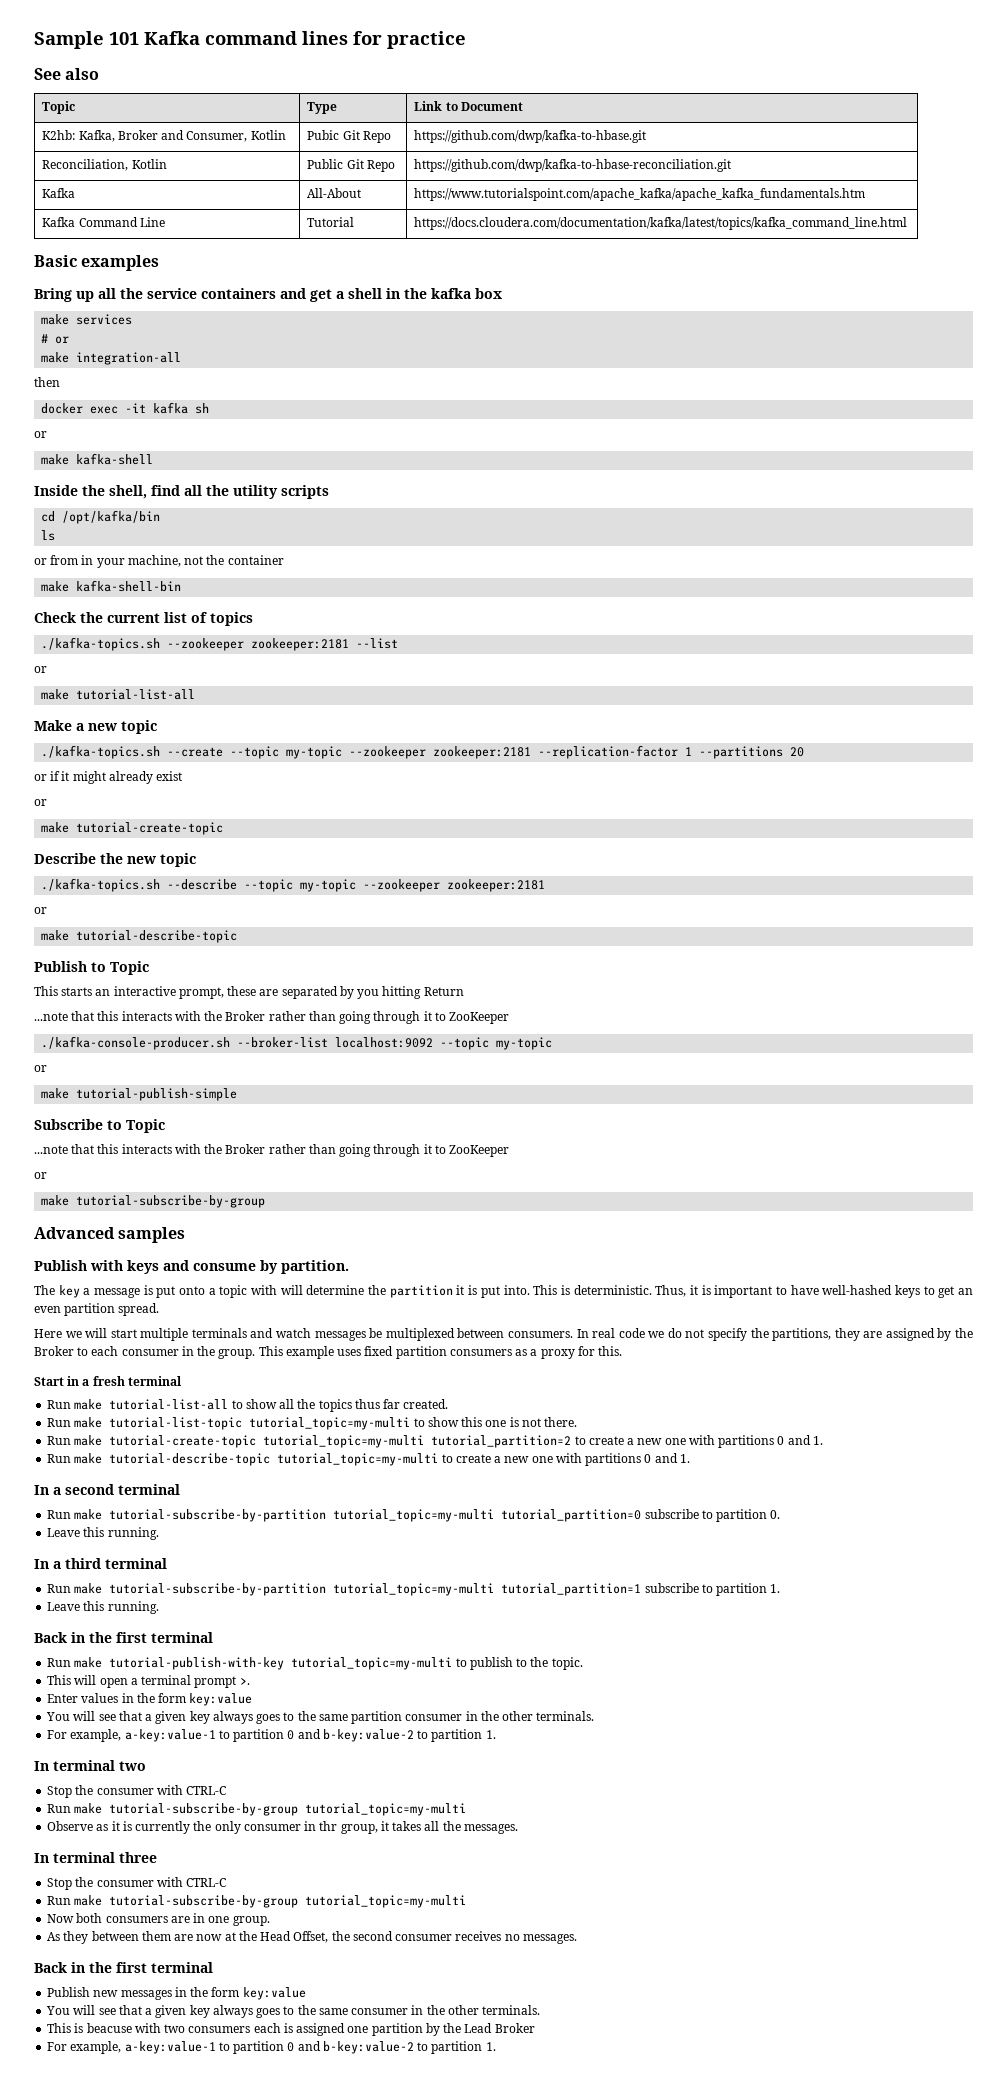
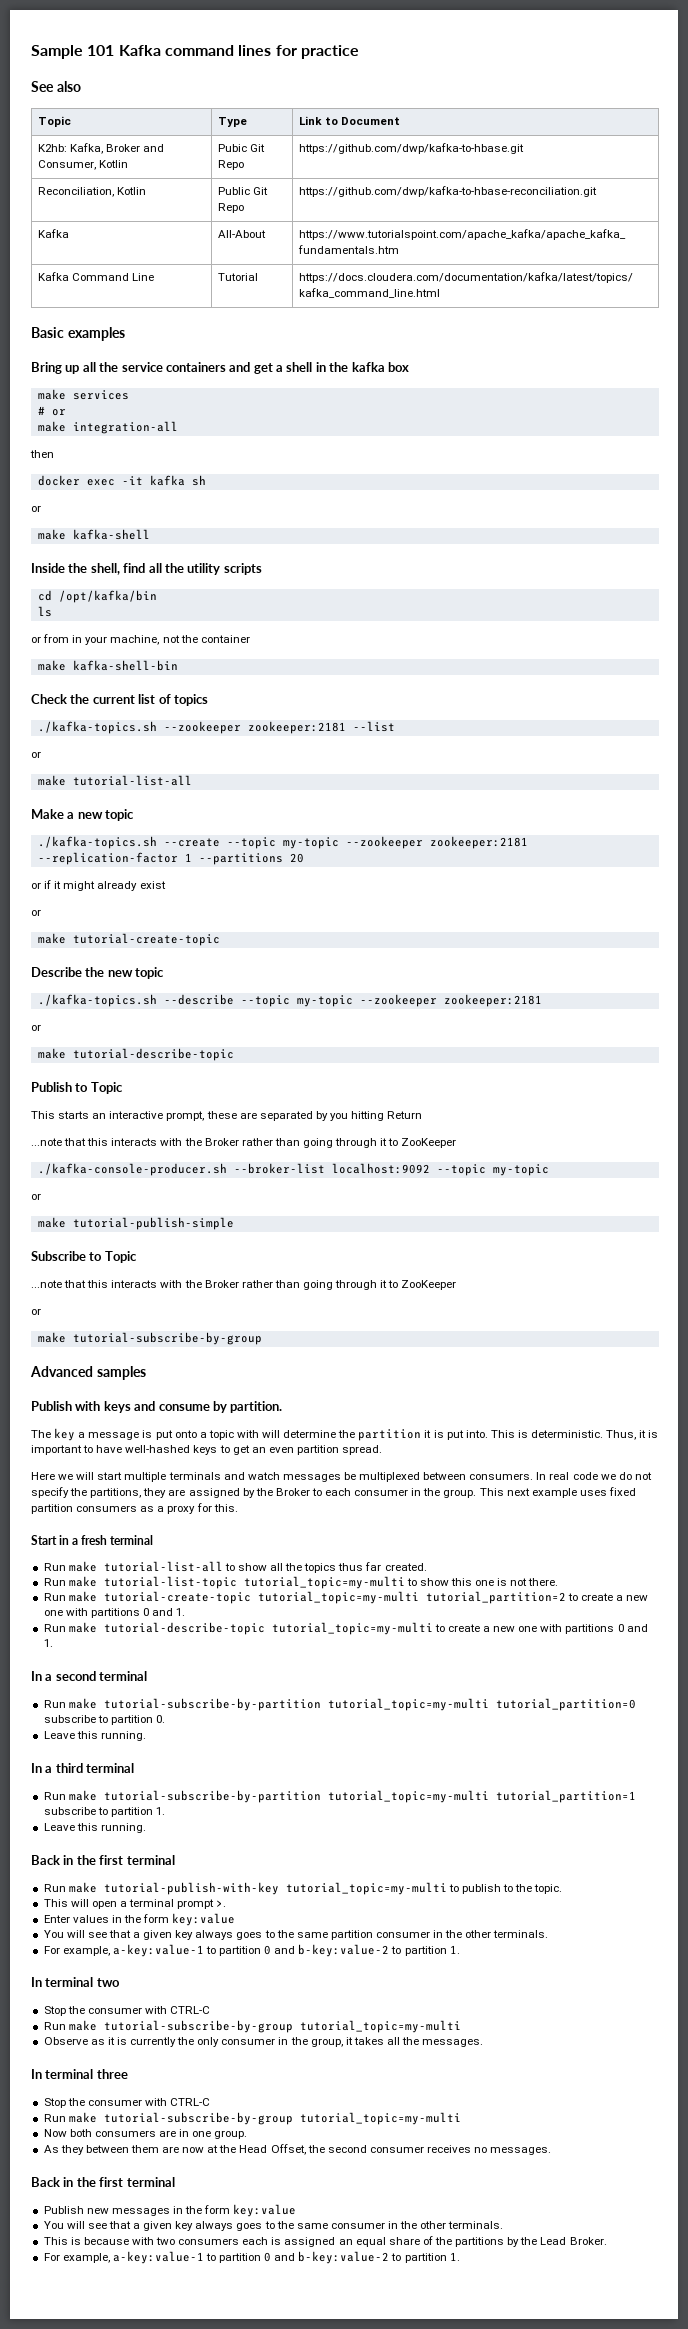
- This example uses fixed partition consumers as a proxy for this.
+ This next example uses fixed partition consumers as a proxy for this.
- Observe as it is currently the only consumer in thr group, it takes all the messages.
+ Observe as it is currently the only consumer in the group, it takes all the messages.
- This is beacuse with two consumers each is assigned one partition by the Lead Broker
+ This is because with two consumers each is assigned an equal share of the partitions by the Lead Broker.

